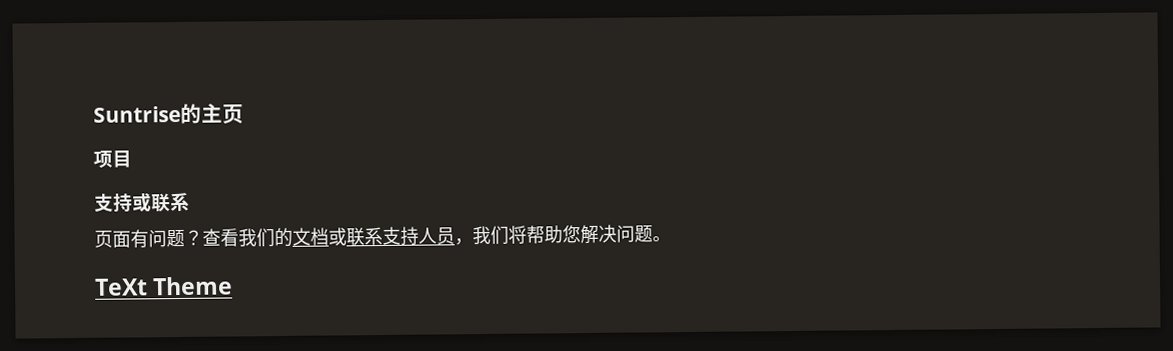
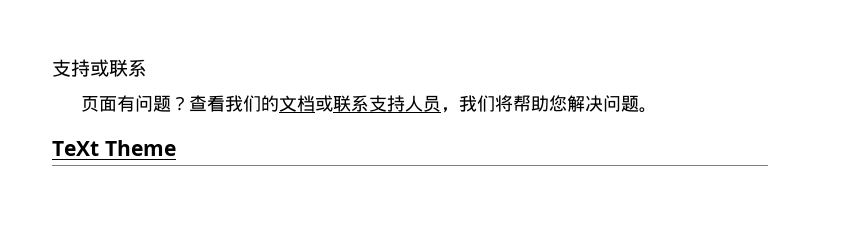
- Suntrise的主页
- 项目

